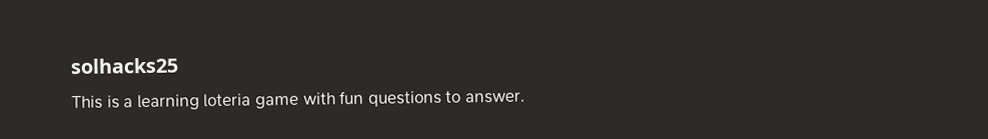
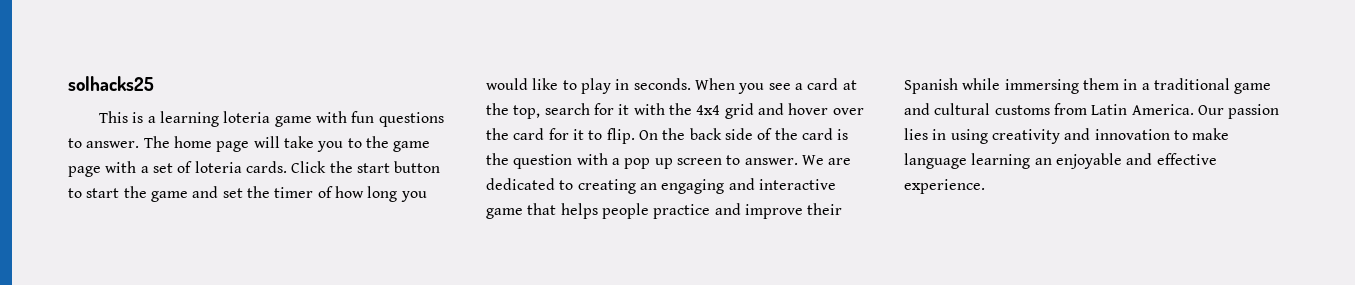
+ The home page will take you to the game page with a set of loteria cards. Click the start button to start the game and set the timer of how long you would like to play in seconds. When you see a card at the top, search for it with the 4x4 grid and hover over the card for it to flip. On the back side of the card is the question with a pop up screen to answer. We are dedicated to creating an engaging and interactive game that helps people practice and improve their Spanish while immersing them in a traditional game and cultural customs from Latin America. Our passion lies in using creativity and innovation to make language learning an enjoyable and effective experience.

